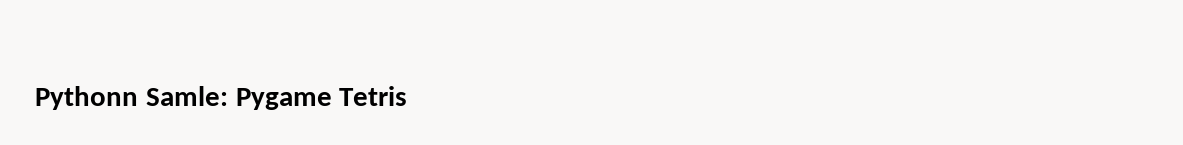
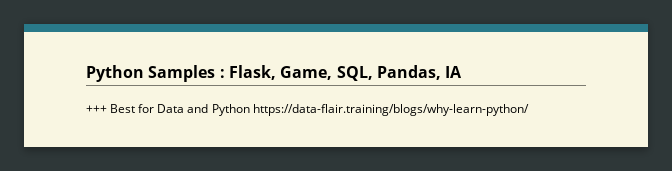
- Pythonn Samle: Pygame Tetris
+ Python Samples : Flask, Game, SQL, Pandas, IA
+ +++ Best for Data and Python https://data-flair.training/blogs/why-learn-python/

